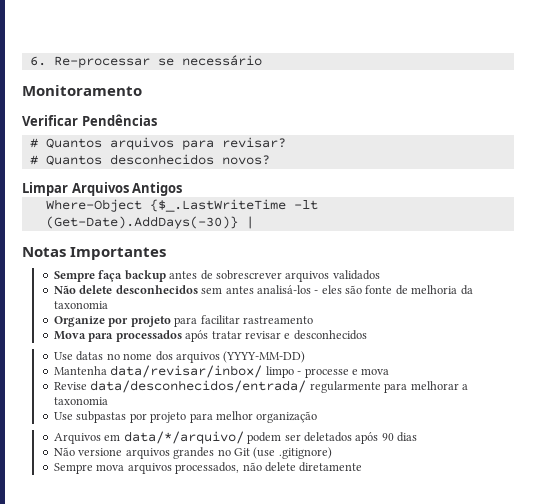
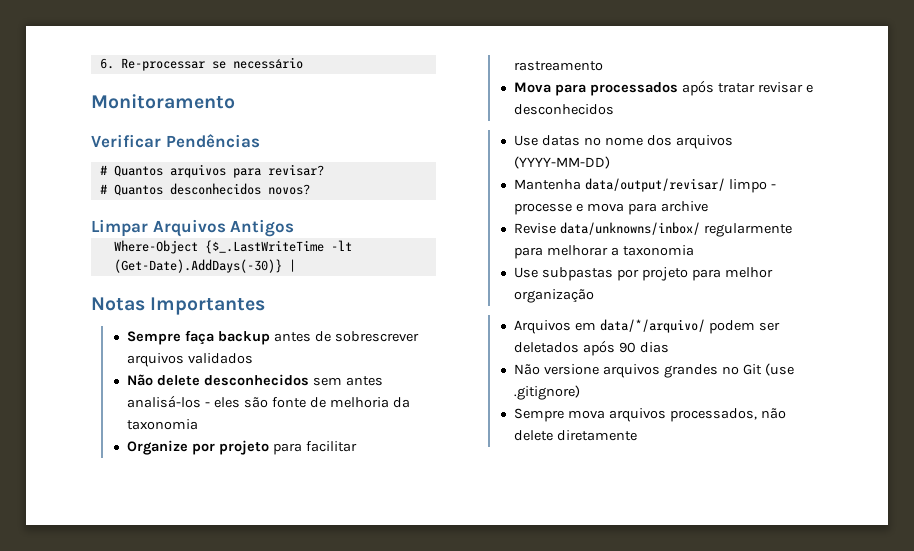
- Mantenha data/revisar/inbox/ limpo - processe e mova
+ Mantenha data/output/revisar/ limpo - processe e mova para archive
- Revise data/desconhecidos/entrada/ regularmente para melhorar a taxonomia
+ Revise data/unknowns/inbox/ regularmente para melhorar a taxonomia

